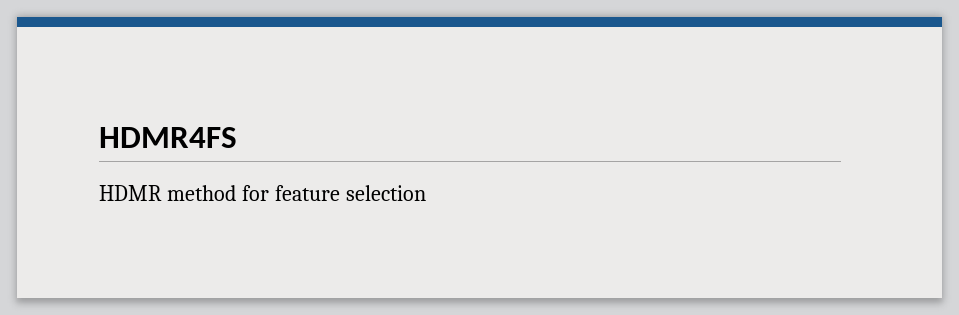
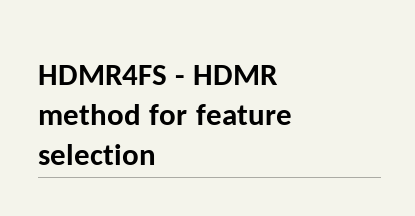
- HDMR4FS
- HDMR method for feature selection
+ HDMR4FS - HDMR method for feature selection

